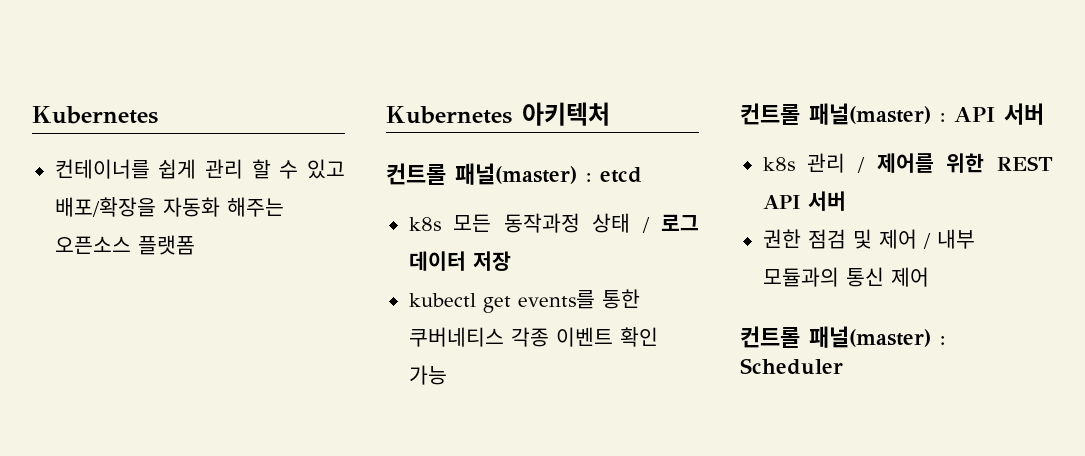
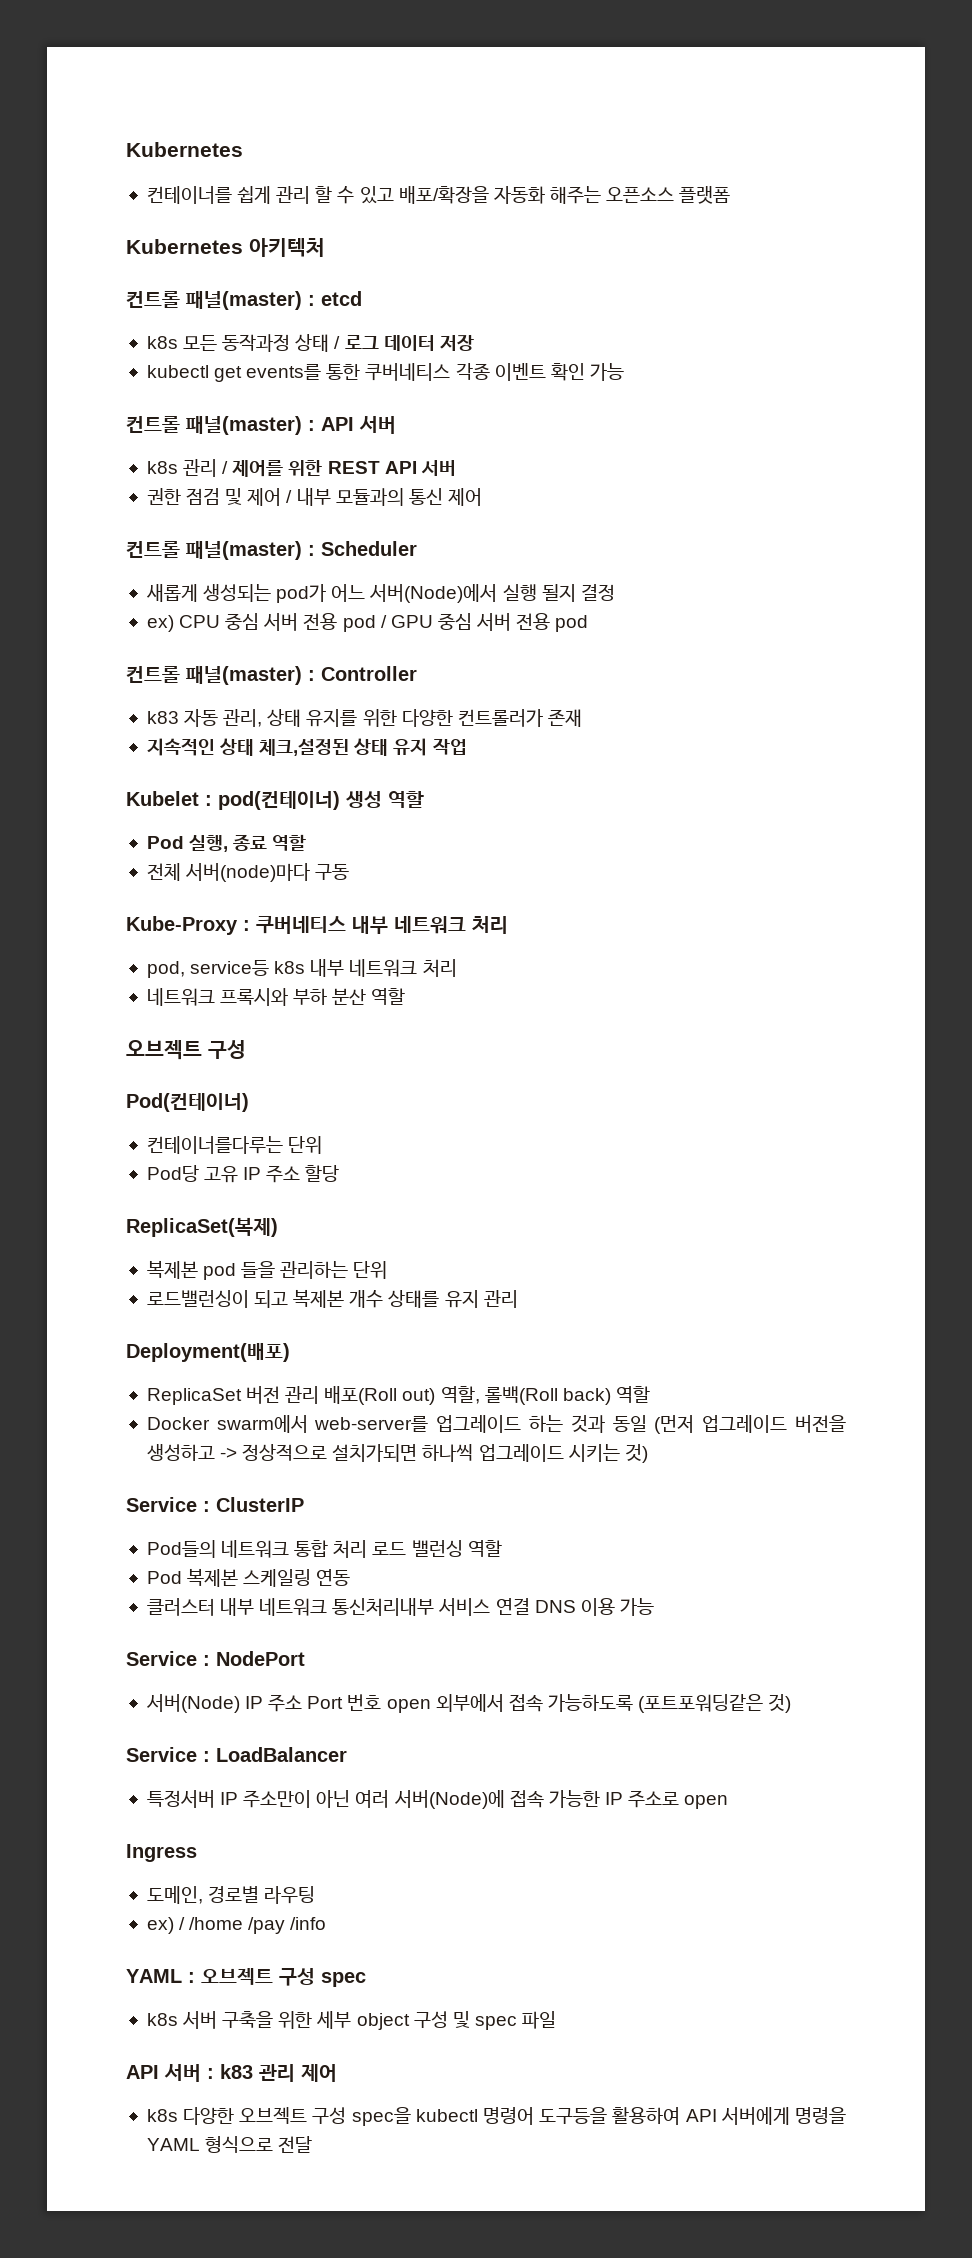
+ 새롭게 생성되는 pod가 어느 서버(Node)에서 실행 될지 결정
+ ex) CPU 중심 서버 전용 pod / GPU 중심 서버 전용 pod
+ 컨트롤 패널(master) : Controller
+ k83 자동 관리, 상태 유지를 위한 다양한 컨트롤러가 존재
+ 지속적인 상태 체크,설정된 상태 유지 작업
+ Kubelet : pod(컨테이너) 생성 역할
+ Pod 실행, 종료 역할
+ 전체 서버(node)마다 구동
+ Kube-Proxy : 쿠버네티스 내부 네트워크 처리
+ pod, service등 k8s 내부 네트워크 처리
+ 네트워크 프록시와 부하 분산 역할
+ 오브젝트 구성
+ Pod(컨테이너)
+ 컨테이너를다루는 단위
+ Pod당 고유 IP 주소 할당
+ ReplicaSet(복제)
+ 복제본 pod 들을 관리하는 단위
+ 로드밸런싱이 되고 복제본 개수 상태를 유지 관리
+ Deployment(배포)
+ ReplicaSet 버전 관리 배포(Roll out) 역할, 롤백(Roll back) 역할
+ Docker swarm에서 web-server를 업그레이드 하는 것과 동일 (먼저 업그레이드 버전을 생성하고 -> 정상적으로 설치가되면 하나씩 업그레이드 시키는 것)
+ Service : ClusterIP
+ Pod들의 네트워크 통합 처리 로드 밸런싱 역할
+ Pod 복제본 스케일링 연동
+ 클러스터 내부 네트워크 통신처리내부 서비스 연결 DNS 이용 가능
+ Service : NodePort
+ 서버(Node) IP 주소 Port 번호 open 외부에서 접속 가능하도록 (포트포워딩같은 것)
+ Service : LoadBalancer
+ 특정서버 IP 주소만이 아닌 여러 서버(Node)에 접속 가능한 IP 주소로 open
+ Ingress
+ 도메인, 경로별 라우팅
+ ex) / /home /pay /info
+ YAML : 오브젝트 구성 spec
+ k8s 서버 구축을 위한 세부 object 구성 및 spec 파일
+ API 서버 : k83 관리 제어
+ k8s 다양한 오브젝트 구성 spec을 kubectl 명령어 도구등을 활용하여 API 서버에게 명령을 YAML 형식으로 전달

